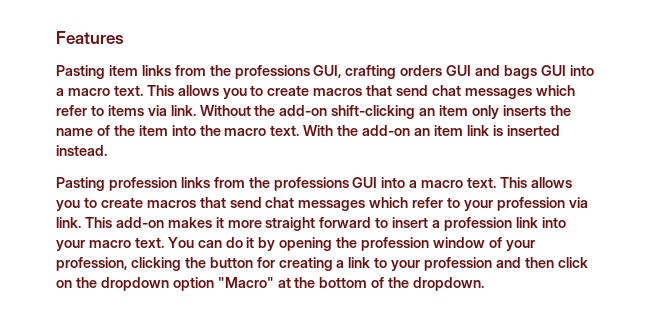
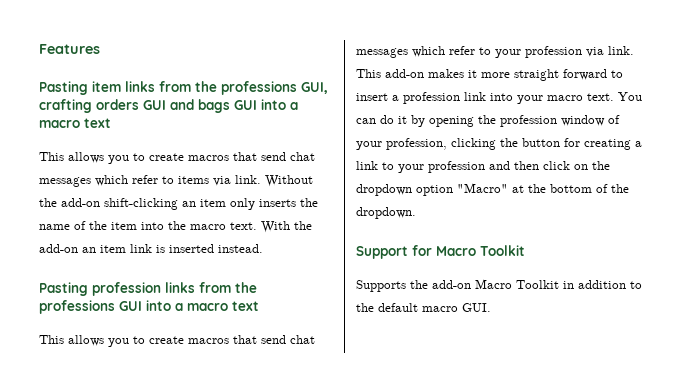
- Pasting item links from the professions GUI, crafting orders GUI and bags GUI into a macro text. This allows you to create macros that send chat messages which refer to items via link.
+ Pasting item links from the professions GUI, crafting orders GUI and bags GUI into a macro text
+ This allows you to create macros that send chat messages which refer to items via link.
- Pasting profession links from the professions GUI into a macro text. This allows you to create macros that send chat messages which refer to your profession via link.
+ Pasting profession links from the professions GUI into a macro text
+ This allows you to create macros that send chat messages which refer to your profession via link.
+ Support for Macro Toolkit
+ Supports the add-on Macro Toolkit in addition to the default macro GUI.

